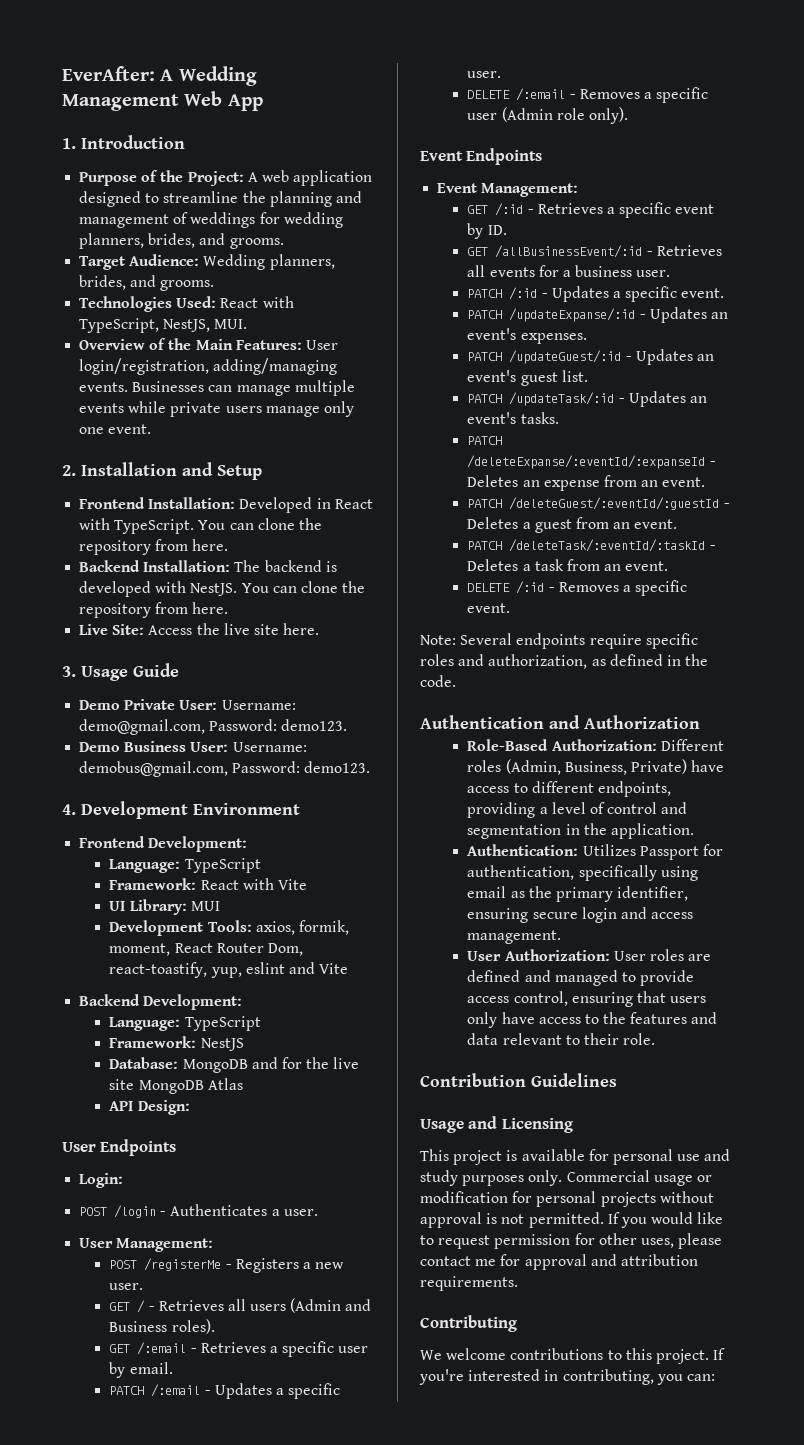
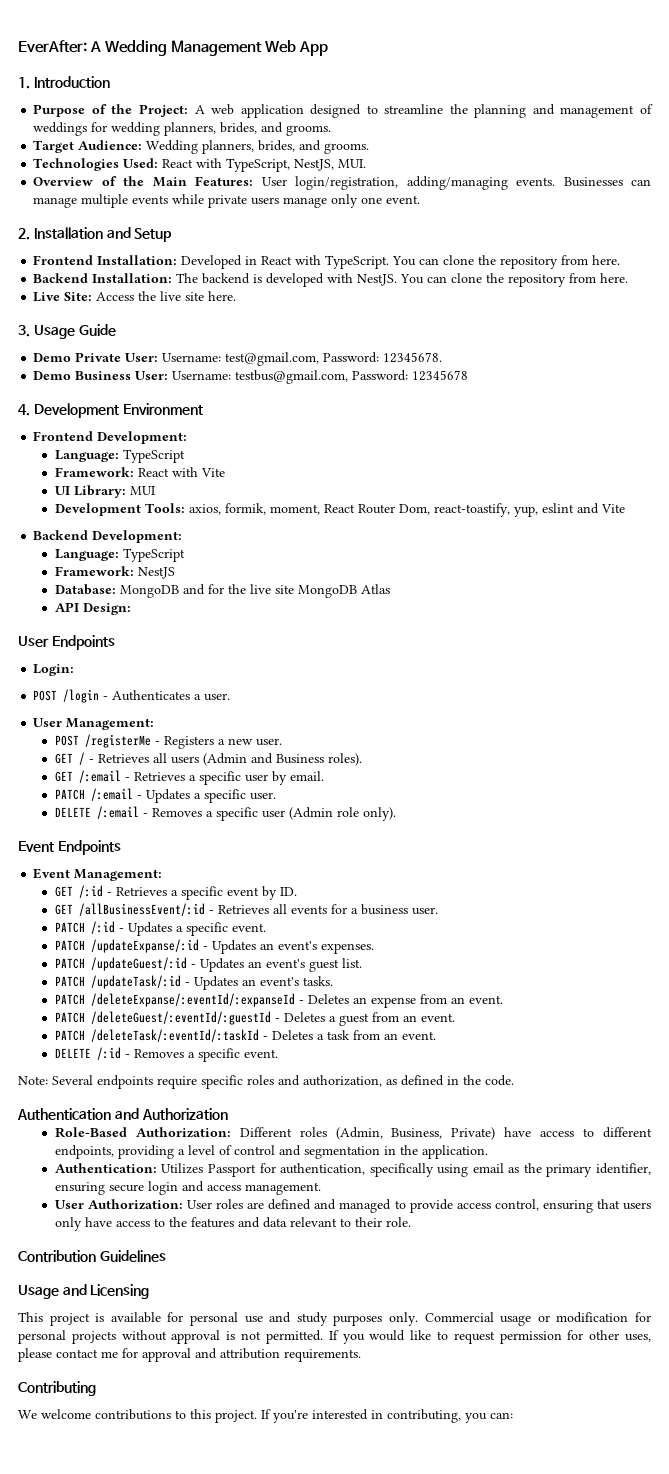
- Demo Private User: Username: demo@gmail.com, Password: demo123.
+ Demo Private User: Username: test@gmail.com, Password: 12345678.
- Demo Business User: Username: demobus@gmail.com, Password: demo123.
+ Demo Business User: Username: testbus@gmail.com, Password: 12345678

